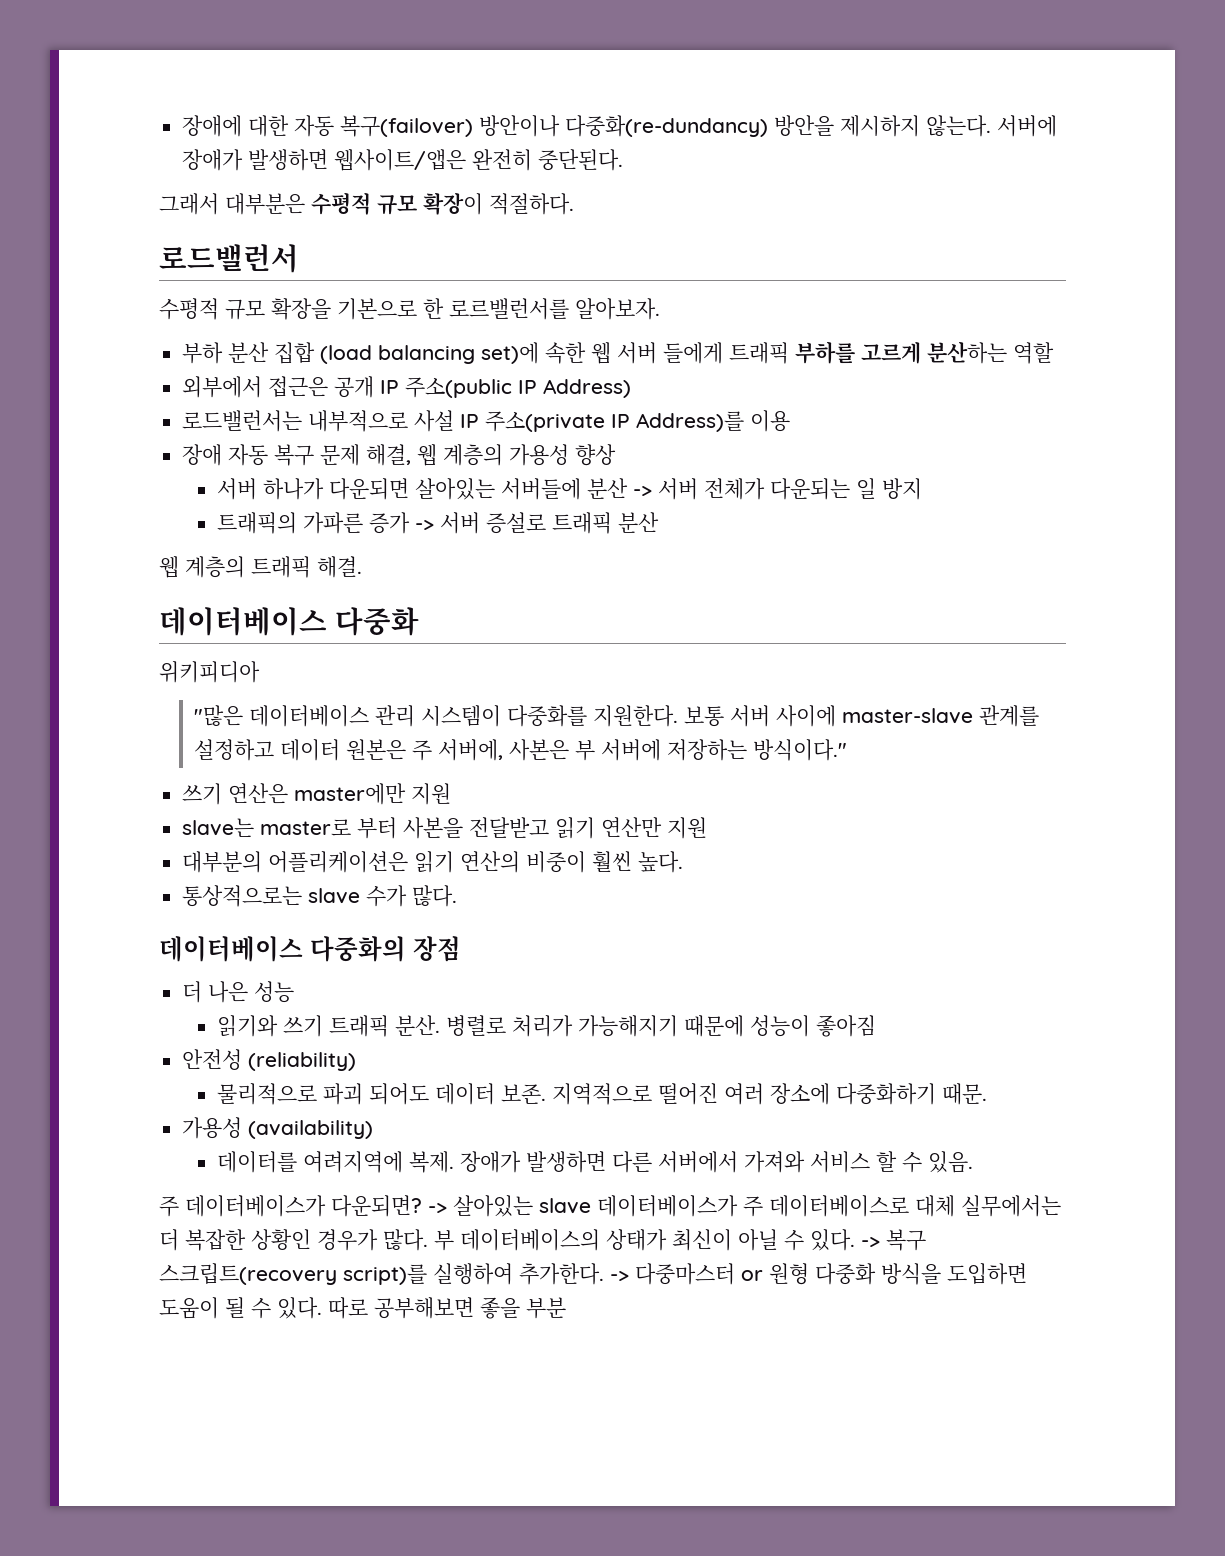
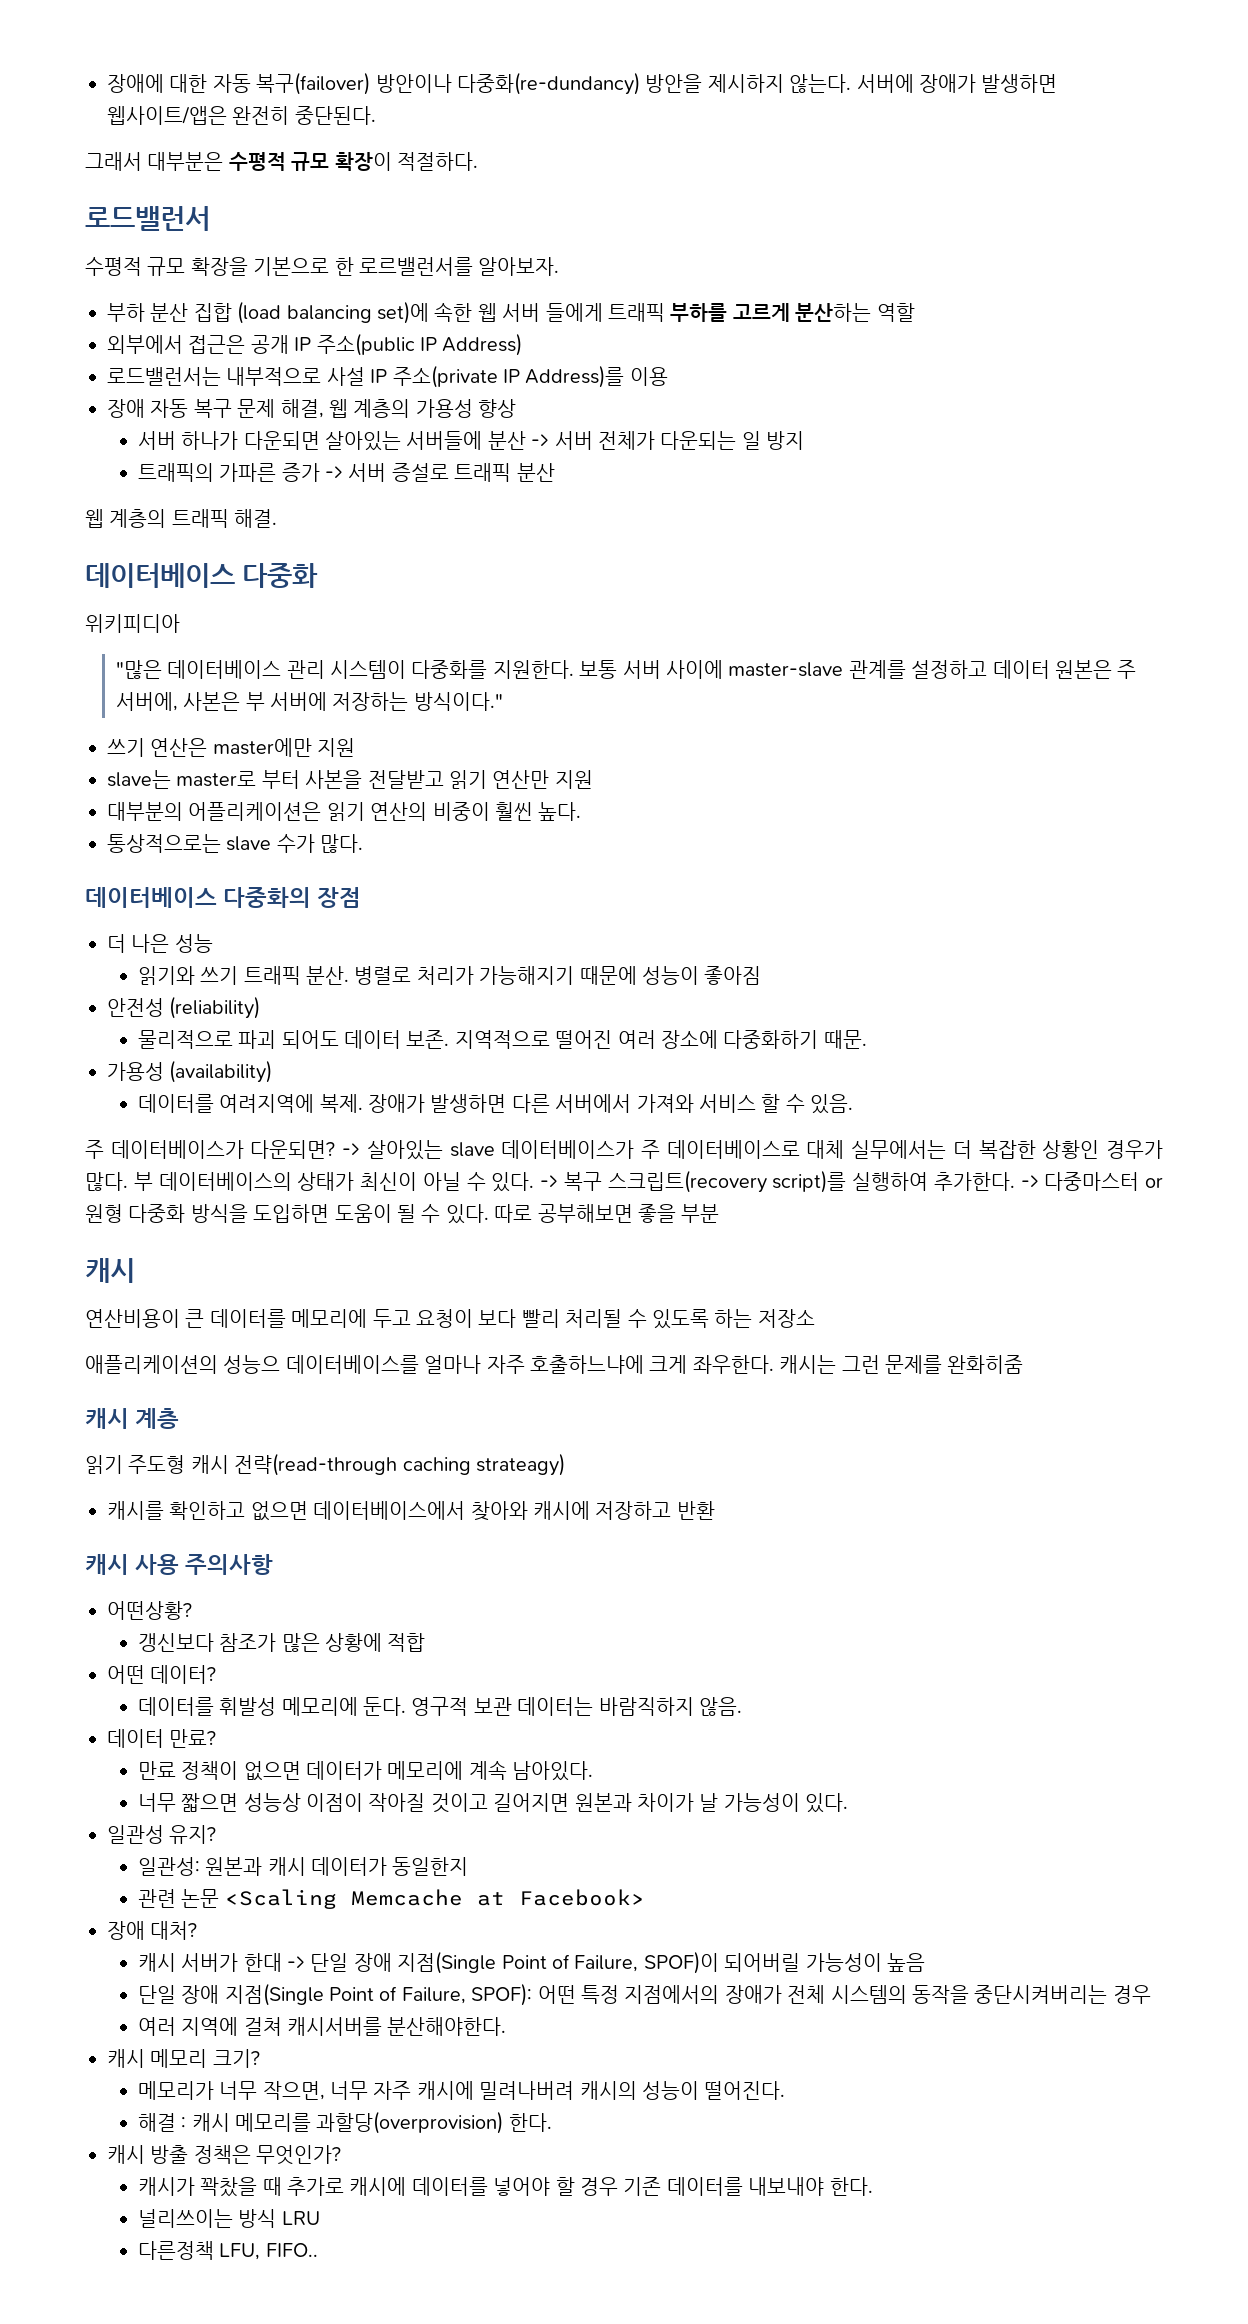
  따로 공부해보면 좋을 부분
+ 캐시
+ 연산비용이 큰 데이터를 메모리에 두고 요청이 보다 빨리 처리될 수 있도록 하는 저장소
+ 애플리케이션의 성능으 데이터베이스를 얼마나 자주 호출하느냐에 크게 좌우한다. 캐시는 그런 문제를 완화히줌
+ 캐시 계층
+ 읽기 주도형 캐시 전략(read-through caching strateagy)
+ 캐시를 확인하고 없으면 데이터베이스에서 찾아와 캐시에 저장하고 반환
+ 캐시 사용 주의사항
+ 어떤상황?
+ 갱신보다 참조가 많은 상황에 적합
+ 어떤 데이터?
+ 데이터를 휘발성 메모리에 둔다. 영구적 보관 데이터는 바람직하지 않음.
+ 데이터 만료?
+ 만료 정책이 없으면 데이터가 메모리에 계속 남아있다.
+ 너무 짧으면 성능상 이점이 작아질 것이고 길어지면 원본과 차이가 날 가능성이 있다.
+ 일관성 유지?
+ 일관성: 원본과 캐시 데이터가 동일한지
+ 관련 논문 <Scaling Memcache at Facebook>
+ 장애 대처?
+ 캐시 서버가 한대 -> 단일 장애 지점(Single Point of Failure, SPOF)이 되어버릴 가능성이 높음
+ 단일 장애 지점(Single Point of Failure, SPOF): 어떤 특정 지점에서의 장애가 전체 시스템의 동작을 중단시켜버리는 경우
+ 여러 지역에 걸쳐 캐시서버를 분산해야한다.
+ 캐시 메모리 크기?
+ 메모리가 너무 작으면, 너무 자주 캐시에 밀려나버려 캐시의 성능이 떨어진다.
+ 해결 : 캐시 메모리를 과할당(overprovision) 한다.
+ 캐시 방출 정책은 무엇인가?
+ 캐시가 꽉찼을 때 추가로 캐시에 데이터를 넣어야 할 경우 기존 데이터를 내보내야 한다.
+ 널리쓰이는 방식 LRU
+ 다른정책 LFU, FIFO..

